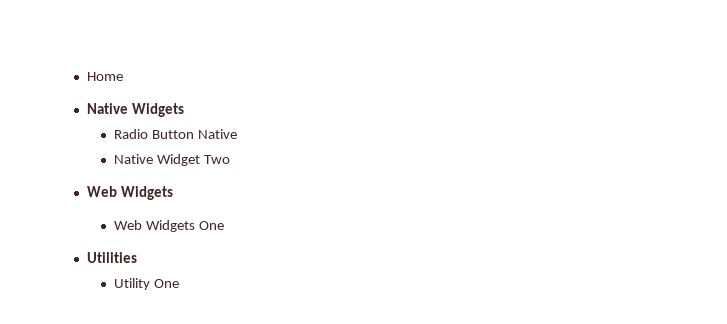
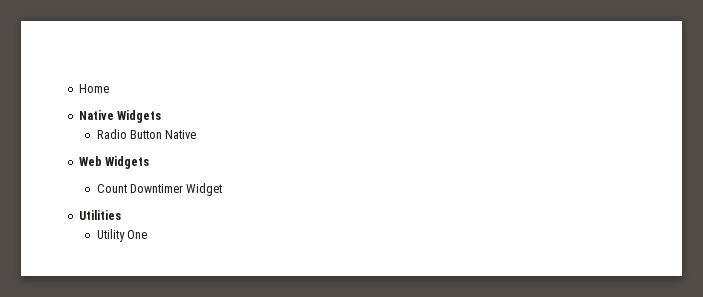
- Native Widget Two
- Web Widgets One
+ Count Downtimer Widget

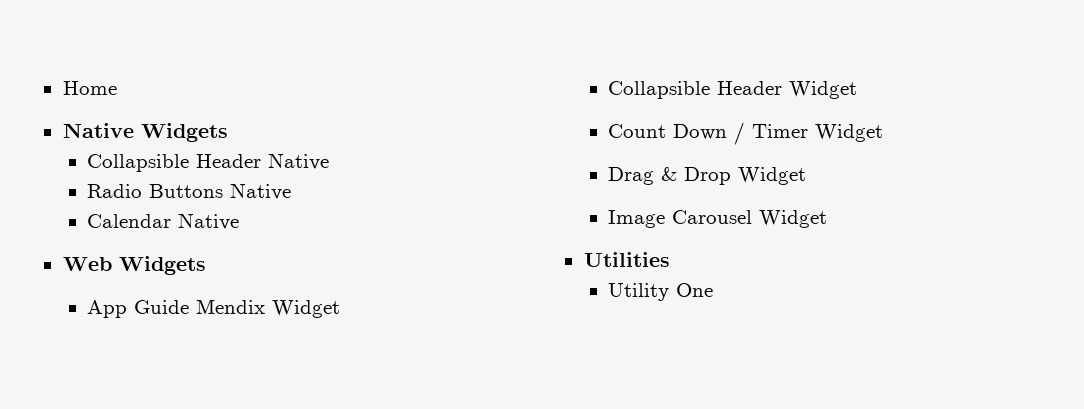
- Radio Button Native
+ Collapsible Header Native
+ Radio Buttons Native
+ Calendar Native
  Web Widgets
- Count Downtimer Widget
+ App Guide Mendix Widget
+ Collapsible Header Widget
+ Count Down / Timer Widget
+ Drag & Drop Widget
+ Image Carousel Widget

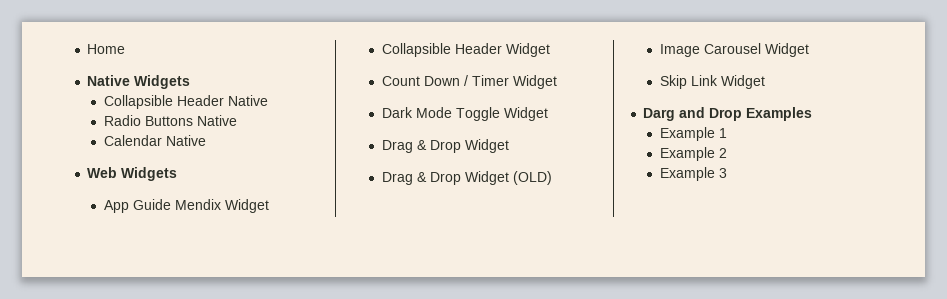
+ Dark Mode Toggle Widget
+ Drag & Drop Widget (OLD)
  Image Carousel Widget
- Utilities
- Utility One
+ Skip Link Widget
+ Darg and Drop Examples
+ Example 1
+ Example 2
+ Example 3

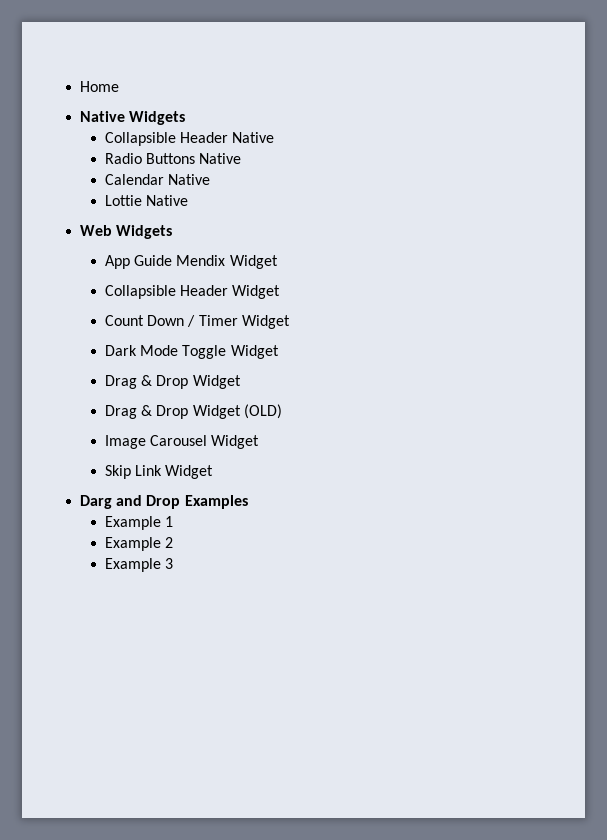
+ Lottie Native

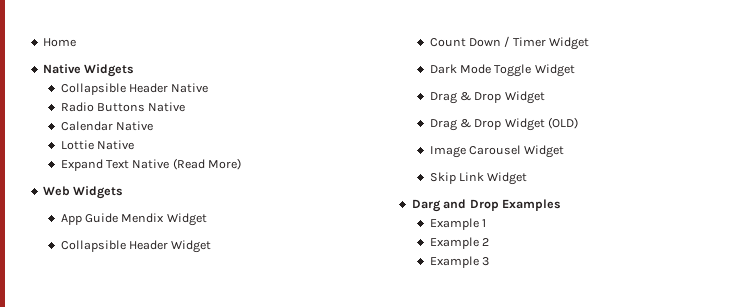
+ Expand Text Native (Read More)

